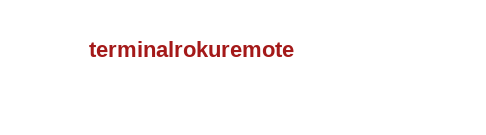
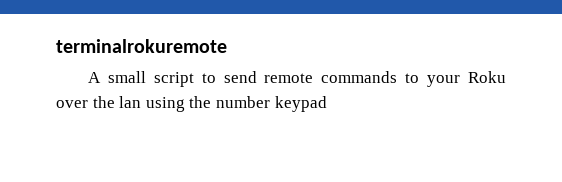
+ A small script to send remote commands to your Roku over the lan using the number keypad

